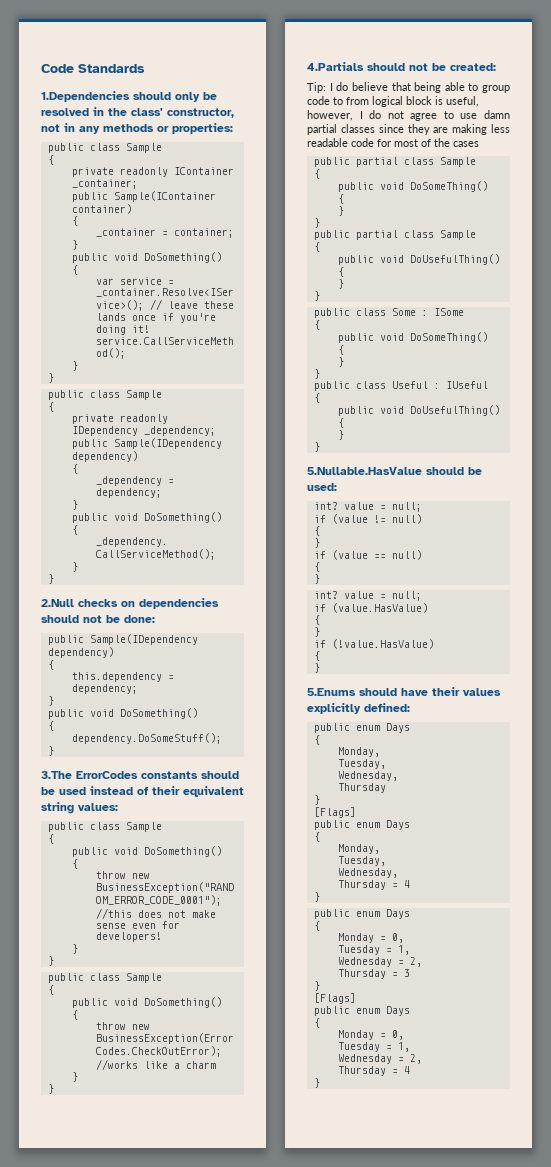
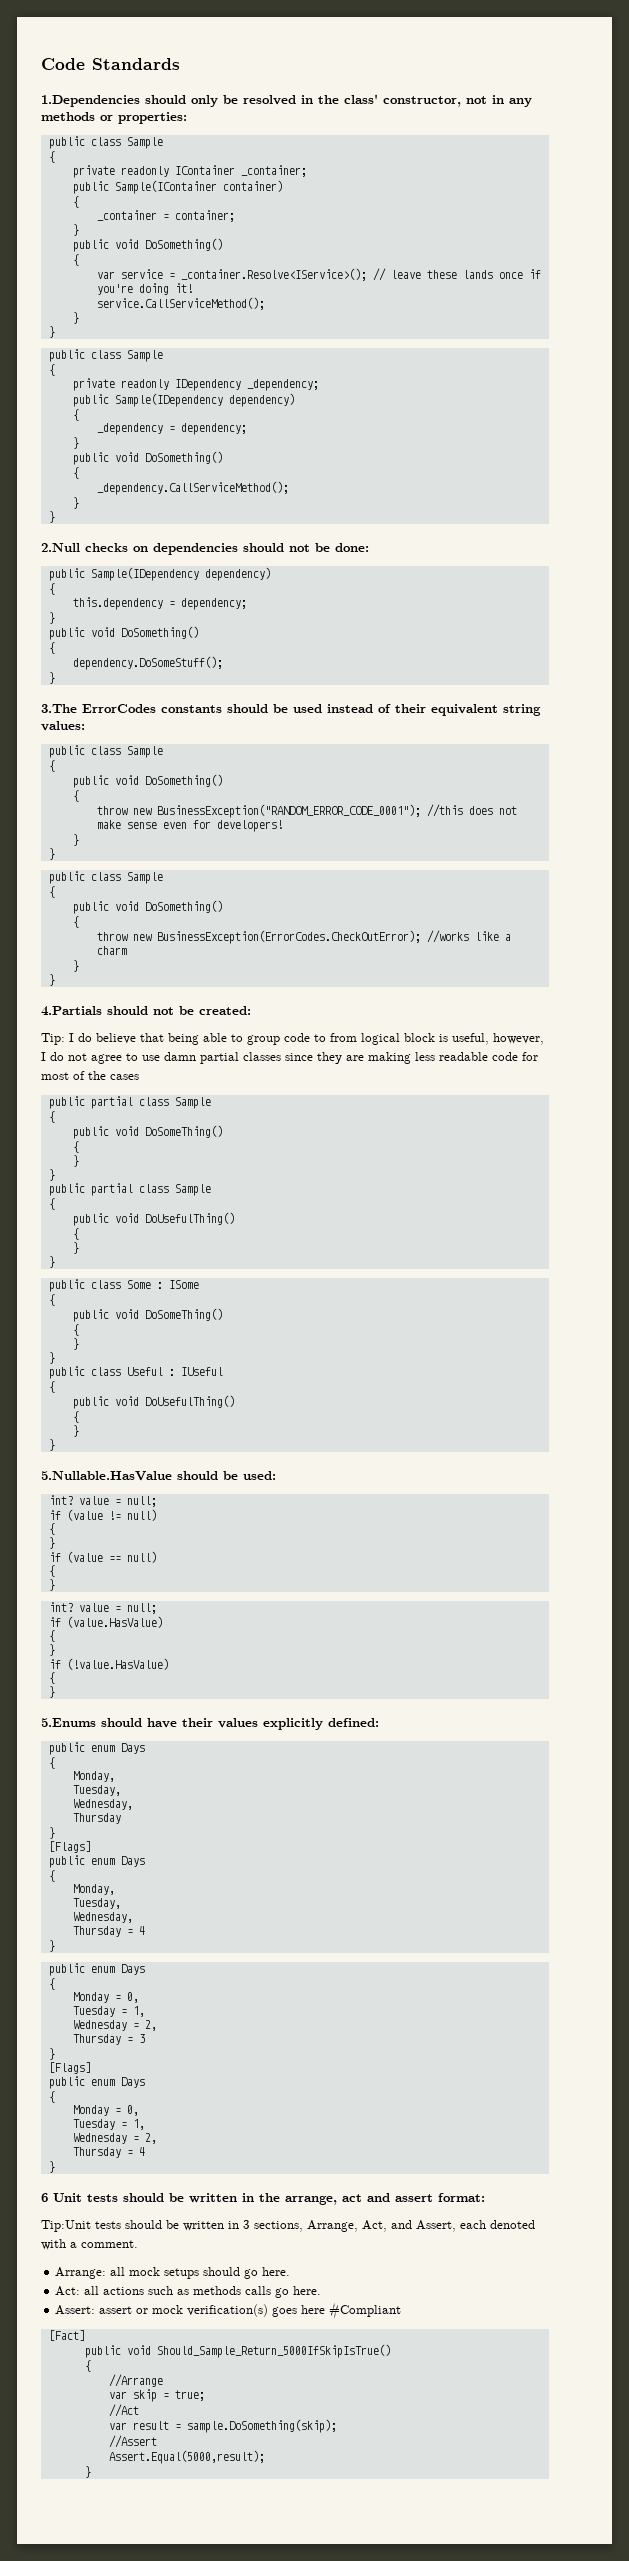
+ 6 Unit tests should be written in the arrange, act and assert format:
+ Tip:Unit tests should be written in 3 sections, Arrange, Act, and Assert, each denoted with a comment.
+ Arrange: all mock setups should go here.
+ Act: all actions such as methods calls go here.
+ Assert: assert or mock verification(s) goes here #Compliant
+ [Fact]
+ public void Should_Sample_Return_5000IfSkipIsTrue()
+ {
+ //Arrange
+ var skip = true;
+ //Act
+ var result = sample.DoSomething(skip);
+ //Assert
+ Assert.Equal(5000,result);
+ }

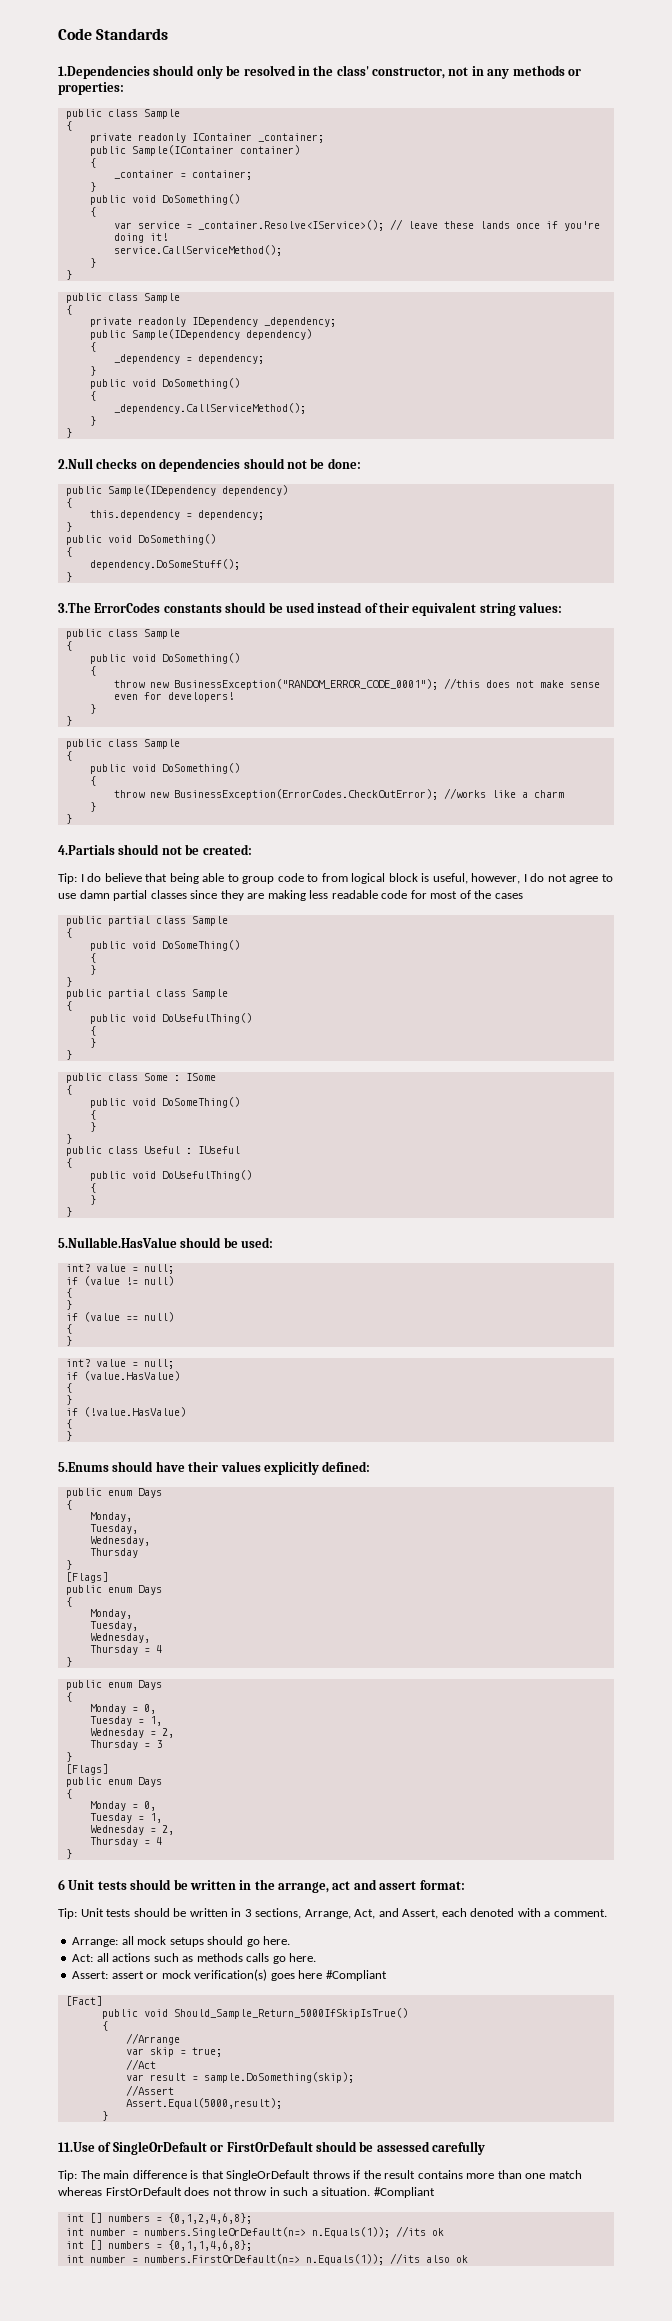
- Tip:Unit tests should be written in 3 sections, Arrange, Act, and Assert, each denoted with a comment.
+ Tip: Unit tests should be written in 3 sections, Arrange, Act, and Assert, each denoted with a comment.
+ 11.Use of SingleOrDefault or FirstOrDefault should be assessed carefully
+ Tip: The main difference is that SingleOrDefault throws if the result contains more than one match whereas FirstOrDefault does not throw in such a situation. #Compliant
+ int [] numbers = {0,1,2,4,6,8};
+ int number = numbers.SingleOrDefault(n=> n.Equals(1)); //its ok
+ int [] numbers = {0,1,1,4,6,8};
+ int number = numbers.FirstOrDefault(n=> n.Equals(1)); //its also ok

